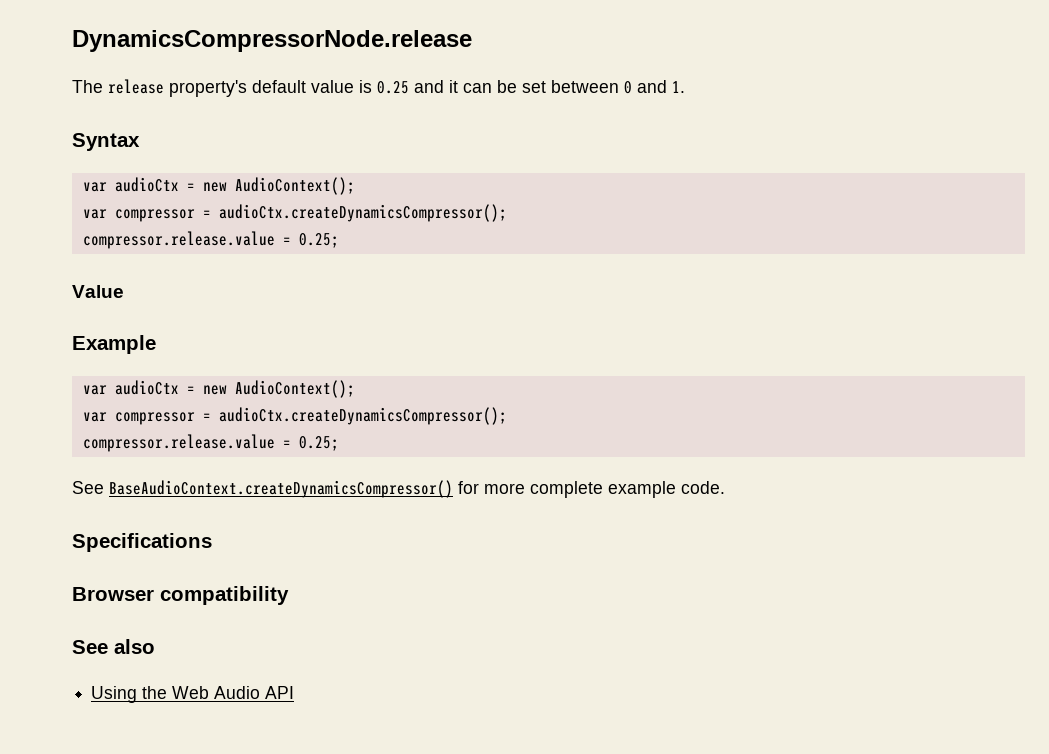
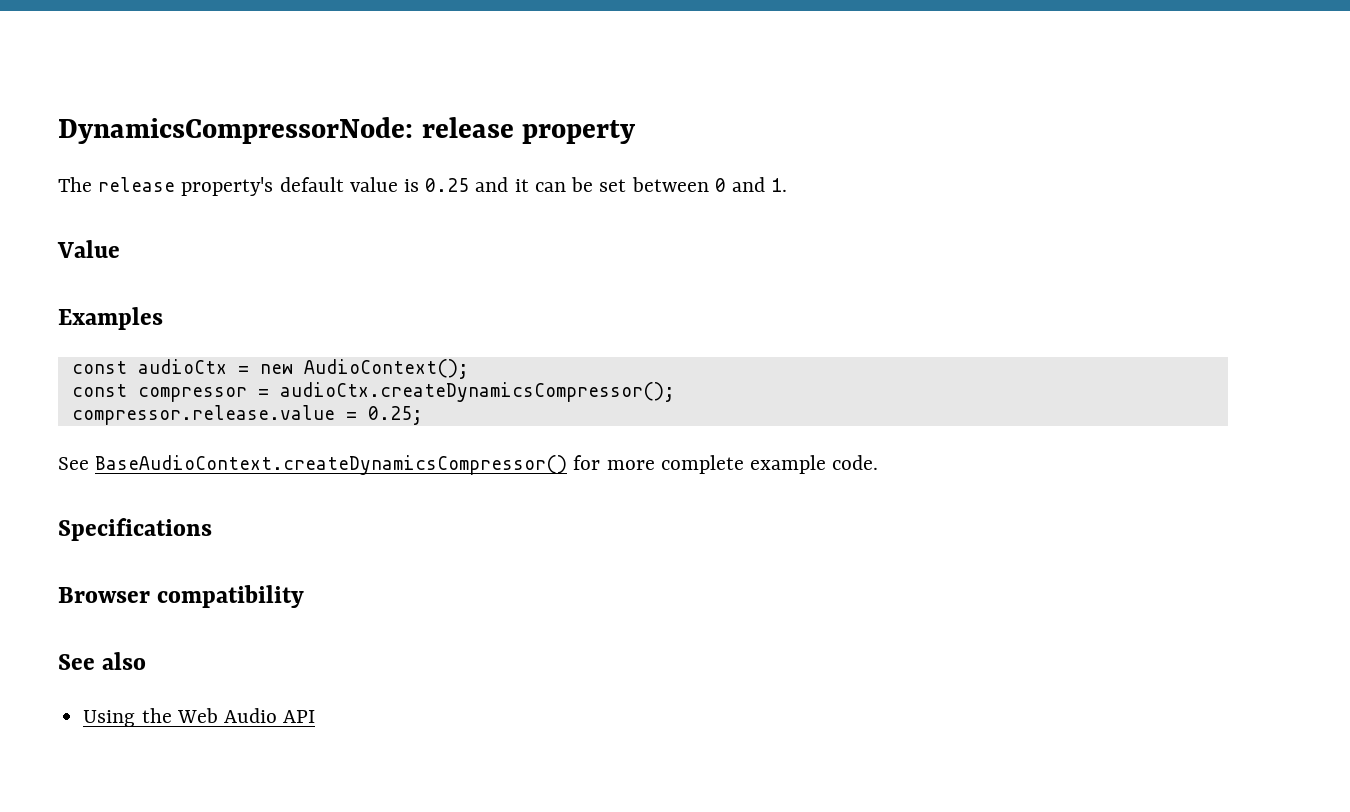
- DynamicsCompressorNode.release
+ DynamicsCompressorNode: release property
- Syntax
- var audioCtx = new AudioContext();
- var compressor = audioCtx.createDynamicsCompressor();
- compressor.release.value = 0.25;
  Value
- Example
- var audioCtx = new AudioContext();
- var compressor = audioCtx.createDynamicsCompressor();
+ Examples
+ const audioCtx = new AudioContext();
+ const compressor = audioCtx.createDynamicsCompressor();

